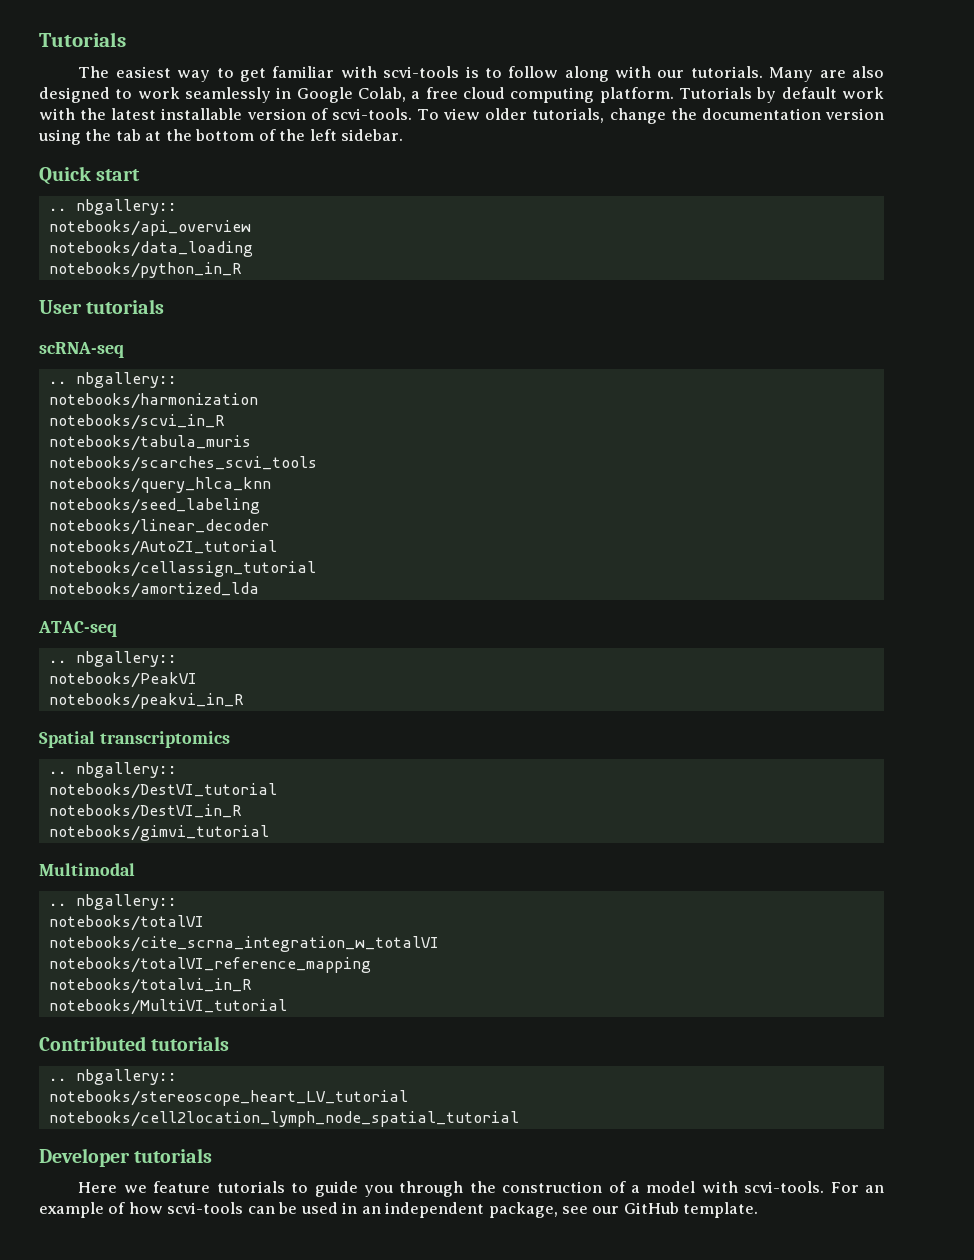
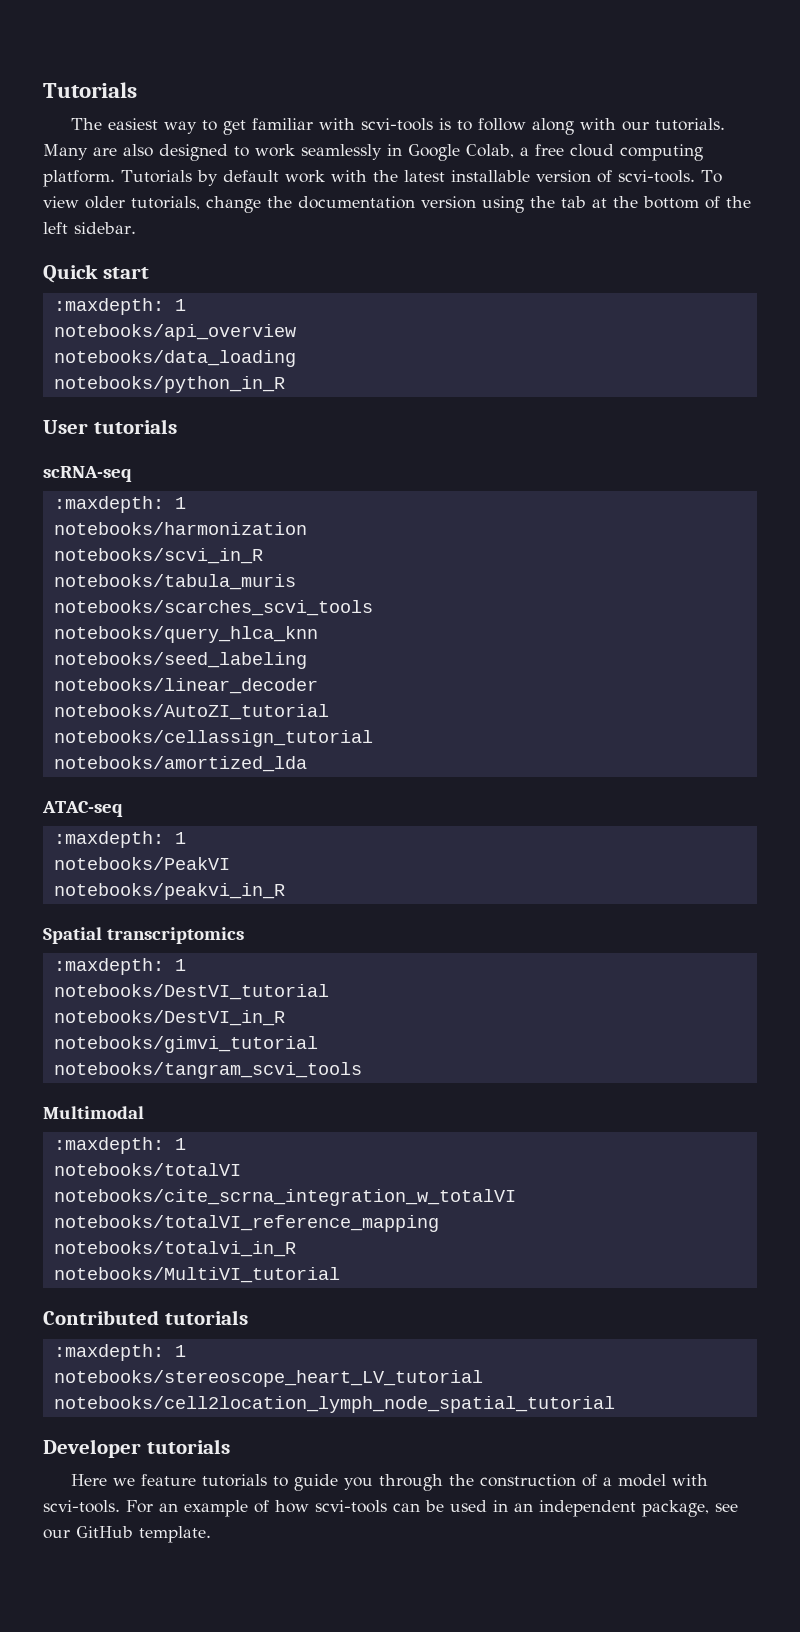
  Quick start
- .. nbgallery::
+ :maxdepth: 1
  scRNA-seq
- .. nbgallery::
+ :maxdepth: 1
  ATAC-seq
- .. nbgallery::
+ :maxdepth: 1
  Spatial transcriptomics
- .. nbgallery::
+ :maxdepth: 1
+ notebooks/tangram_scvi_tools
  Multimodal
- .. nbgallery::
+ :maxdepth: 1
  Contributed tutorials
- .. nbgallery::
+ :maxdepth: 1

